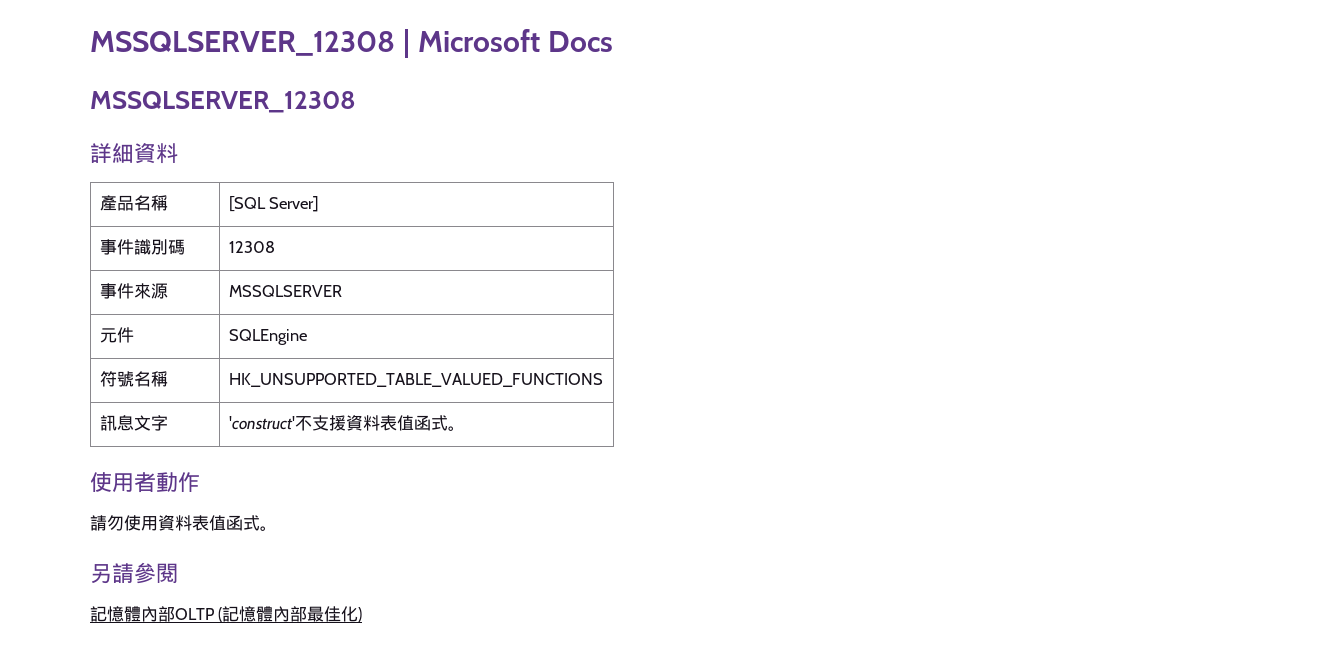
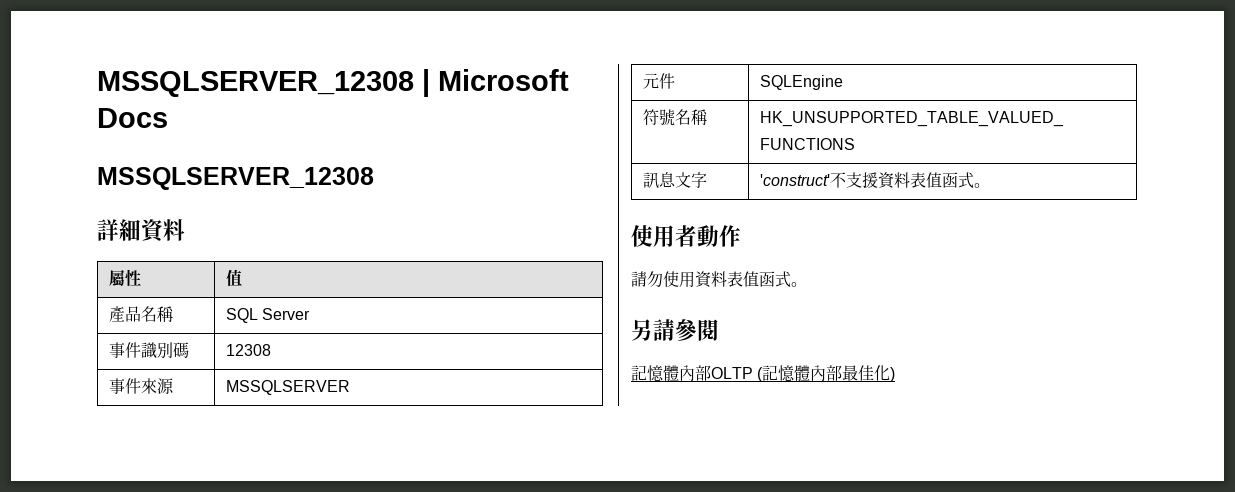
+ 屬性 | 值
- 產品名稱 | [SQL Server]
+ 產品名稱 | SQL Server

